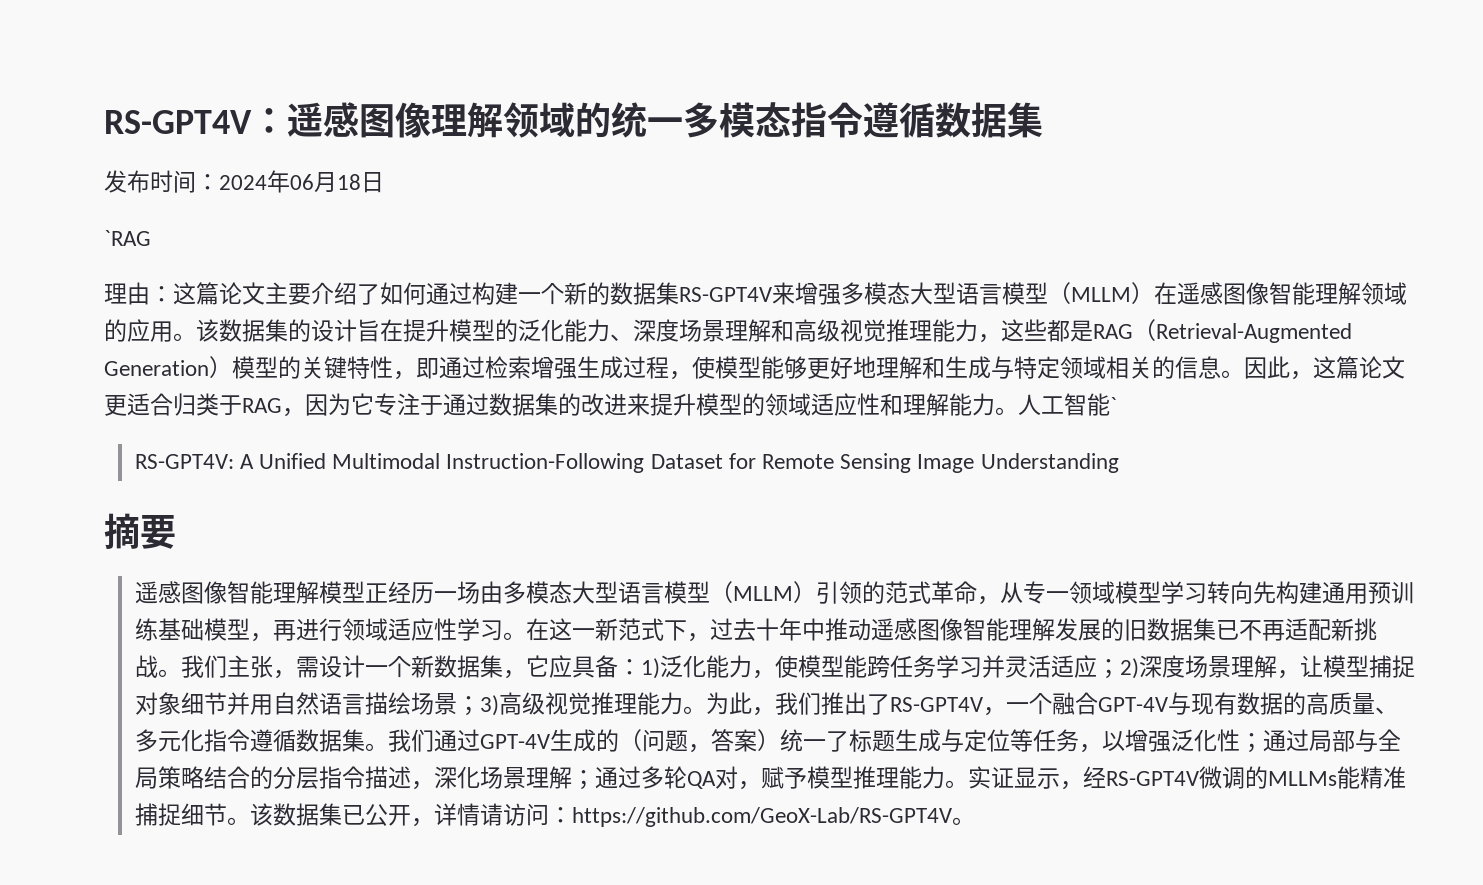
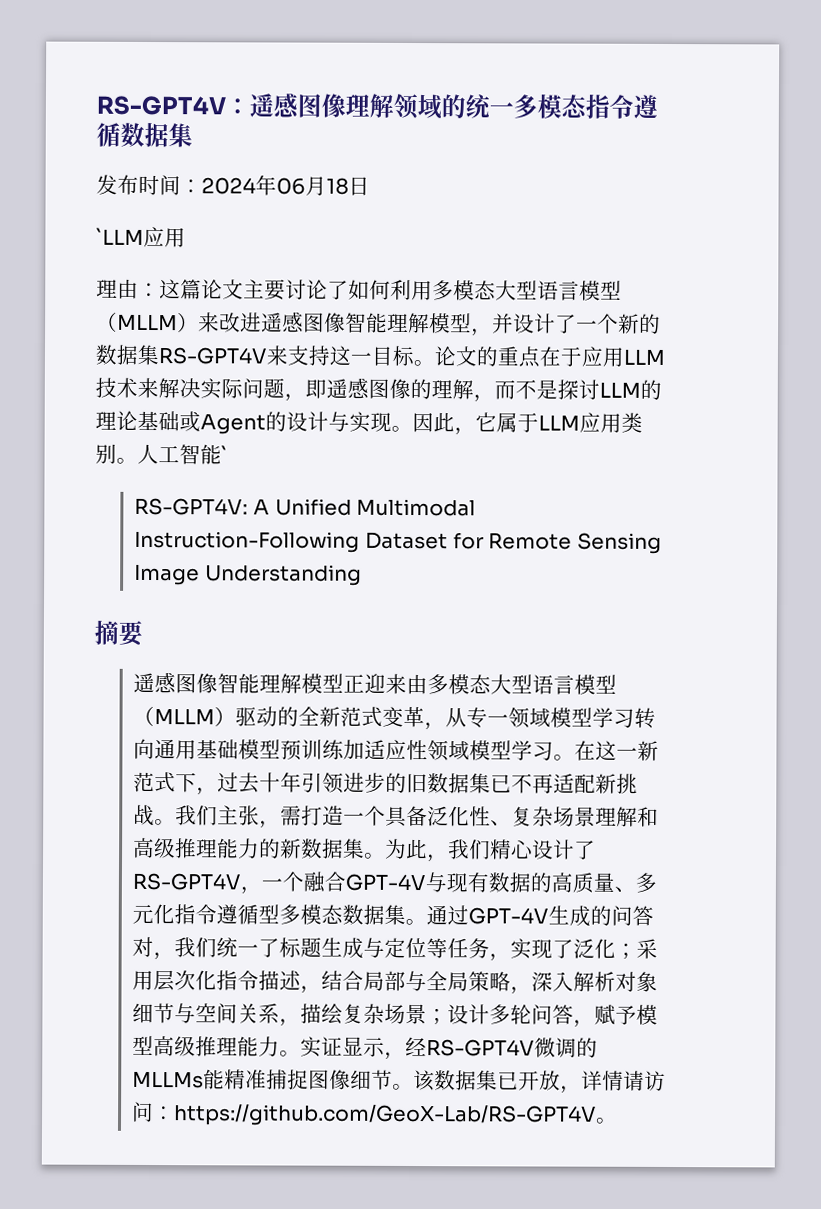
- `RAG
+ `LLM应用
- 理由：这篇论文主要介绍了如何通过构建一个新的数据集RS-GPT4V来增强多模态大型语言模型（MLLM）在遥感图像智能理解领域的应用。该数据集的设计旨在提升模型的泛化能力、深度场景理解和高级视觉推理能力，这些都是RAG（Retrieval-Augmented Generation）模型的关键特性，即通过检索增强生成过程，使模型能够更好地理解和生成与特定领域相关的信息。因此，这篇论文更适合归类于RAG，因为它专注于通过数据集的改进来提升模型的领域适应性和理解能力。
+ 理由：这篇论文主要讨论了如何利用多模态大型语言模型（MLLM）来改进遥感图像智能理解模型，并设计了一个新的数据集RS-GPT4V来支持这一目标。论文的重点在于应用LLM技术来解决实际问题，即遥感图像的理解，而不是探讨LLM的理论基础或Agent的设计与实现。因此，它属于LLM应用类别。
- 遥感图像智能理解模型正经历一场由多模态大型语言模型（MLLM）引领的范式革命，从专一领域模型学习转向先构建通用预训练基础模型，再进行领域适应性学习。
+ 遥感图像智能理解模型正迎来由多模态大型语言模型（MLLM）驱动的全新范式变革，从专一领域模型学习转向通用基础模型预训练加适应性领域模型学习。
- 在这一新范式下，过去十年中推动遥感图像智能理解发展的旧数据集已不再适配新挑战。
+ 在这一新范式下，过去十年引领进步的旧数据集已不再适配新挑战。
- 我们主张，需设计一个新数据集，它应具备：1)泛化能力，使模型能跨任务学习并灵活适应；2)深度场景理解，让模型捕捉对象细节并用自然语言描绘场景；3)高级视觉推理能力。
+ 我们主张，需打造一个具备泛化性、复杂场景理解和高级推理能力的新数据集。
- 为此，我们推出了RS-GPT4V，一个融合GPT-4V与现有数据的高质量、多元化指令遵循数据集。我们通过GPT-4V生成的（问题，答案）统一了标题生成与定位等任务，以增强泛化性；通过局部与全局策略结合的分层指令描述，深化场景理解；通过多轮QA对，赋予模型推理能力。
+ 为此，我们精心设计了RS-GPT4V，一个融合GPT-4V与现有数据的高质量、多元化指令遵循型多模态数据集。通过GPT-4V生成的问答对，我们统一了标题生成与定位等任务，实现了泛化；采用层次化指令描述，结合局部与全局策略，深入解析对象细节与空间关系，描绘复杂场景；设计多轮问答，赋予模型高级推理能力。
- 实证显示，经RS-GPT4V微调的MLLMs能精准捕捉细节。
+ 实证显示，经RS-GPT4V微调的MLLMs能精准捕捉图像细节。
- 该数据集已公开，详情请访问：https://github.com/GeoX-Lab/RS-GPT4V。
+ 该数据集已开放，详情请访问：https://github.com/GeoX-Lab/RS-GPT4V。

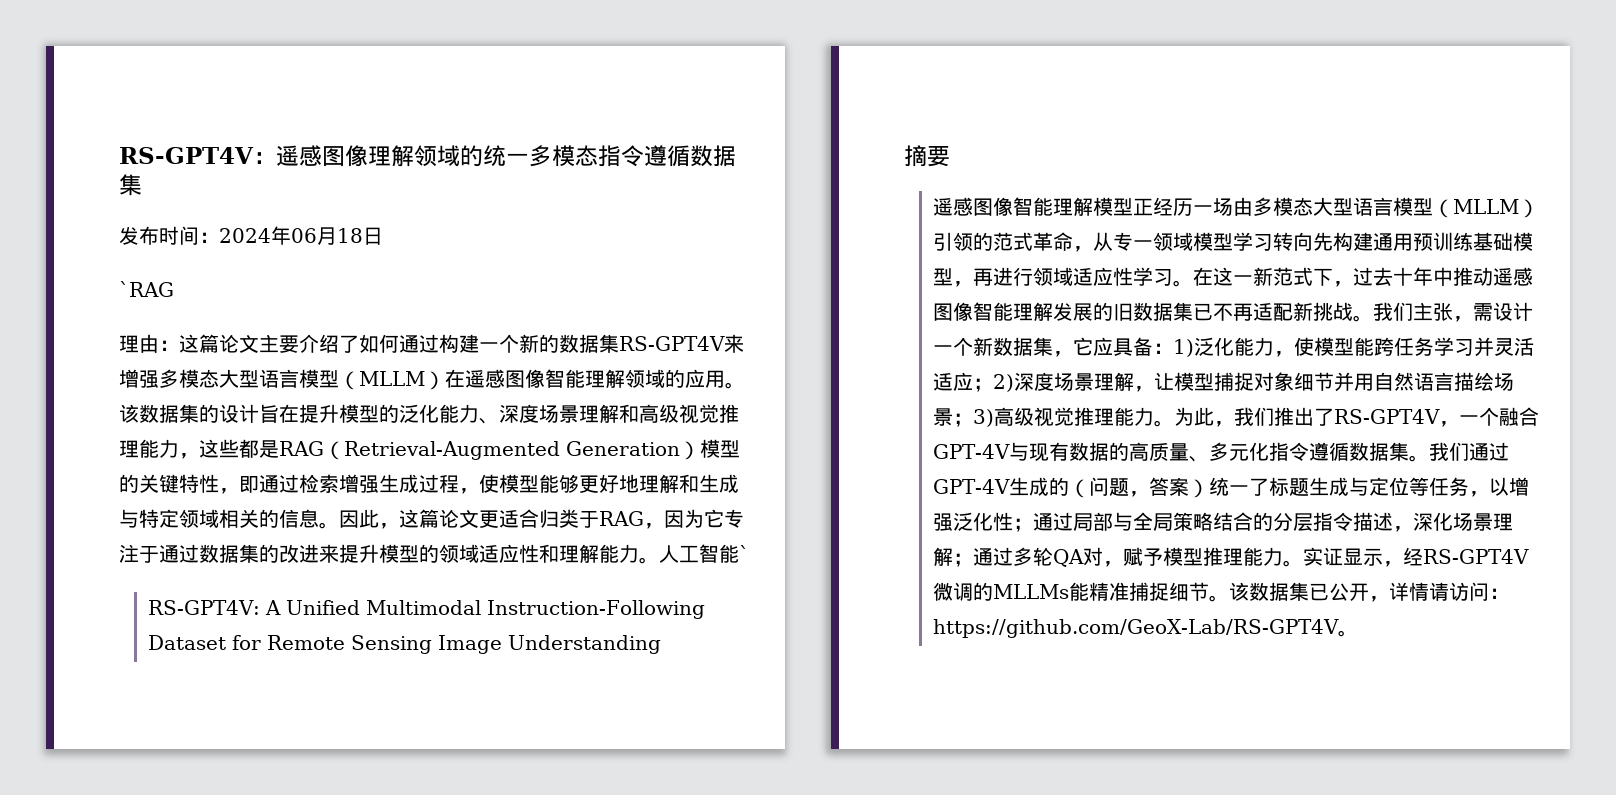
- `LLM应用
+ `RAG
- 理由：这篇论文主要讨论了如何利用多模态大型语言模型（MLLM）来改进遥感图像智能理解模型，并设计了一个新的数据集RS-GPT4V来支持这一目标。论文的重点在于应用LLM技术来解决实际问题，即遥感图像的理解，而不是探讨LLM的理论基础或Agent的设计与实现。因此，它属于LLM应用类别。
+ 理由：这篇论文主要介绍了如何通过构建一个新的数据集RS-GPT4V来增强多模态大型语言模型（MLLM）在遥感图像智能理解领域的应用。该数据集的设计旨在提升模型的泛化能力、深度场景理解和高级视觉推理能力，这些都是RAG（Retrieval-Augmented Generation）模型的关键特性，即通过检索增强生成过程，使模型能够更好地理解和生成与特定领域相关的信息。因此，这篇论文更适合归类于RAG，因为它专注于通过数据集的改进来提升模型的领域适应性和理解能力。
- 遥感图像智能理解模型正迎来由多模态大型语言模型（MLLM）驱动的全新范式变革，从专一领域模型学习转向通用基础模型预训练加适应性领域模型学习。
+ 遥感图像智能理解模型正经历一场由多模态大型语言模型（MLLM）引领的范式革命，从专一领域模型学习转向先构建通用预训练基础模型，再进行领域适应性学习。
- 在这一新范式下，过去十年引领进步的旧数据集已不再适配新挑战。
+ 在这一新范式下，过去十年中推动遥感图像智能理解发展的旧数据集已不再适配新挑战。
- 我们主张，需打造一个具备泛化性、复杂场景理解和高级推理能力的新数据集。
+ 我们主张，需设计一个新数据集，它应具备：1)泛化能力，使模型能跨任务学习并灵活适应；2)深度场景理解，让模型捕捉对象细节并用自然语言描绘场景；3)高级视觉推理能力。
- 为此，我们精心设计了RS-GPT4V，一个融合GPT-4V与现有数据的高质量、多元化指令遵循型多模态数据集。通过GPT-4V生成的问答对，我们统一了标题生成与定位等任务，实现了泛化；采用层次化指令描述，结合局部与全局策略，深入解析对象细节与空间关系，描绘复杂场景；设计多轮问答，赋予模型高级推理能力。
+ 为此，我们推出了RS-GPT4V，一个融合GPT-4V与现有数据的高质量、多元化指令遵循数据集。我们通过GPT-4V生成的（问题，答案）统一了标题生成与定位等任务，以增强泛化性；通过局部与全局策略结合的分层指令描述，深化场景理解；通过多轮QA对，赋予模型推理能力。
- 实证显示，经RS-GPT4V微调的MLLMs能精准捕捉图像细节。
+ 实证显示，经RS-GPT4V微调的MLLMs能精准捕捉细节。
- 该数据集已开放，详情请访问：https://github.com/GeoX-Lab/RS-GPT4V。
+ 该数据集已公开，详情请访问：https://github.com/GeoX-Lab/RS-GPT4V。

